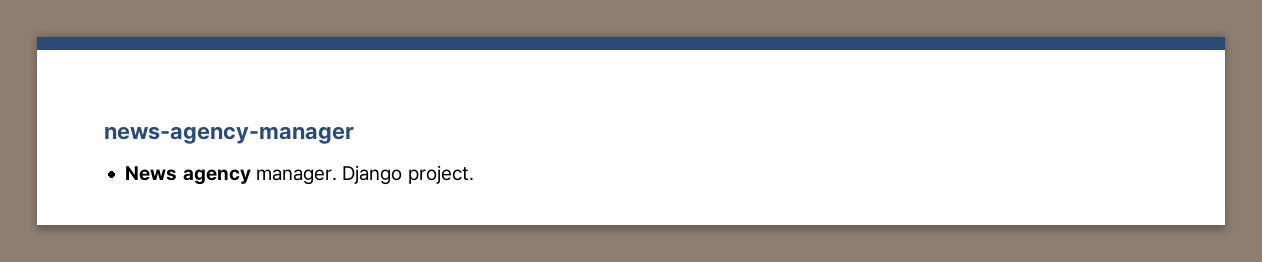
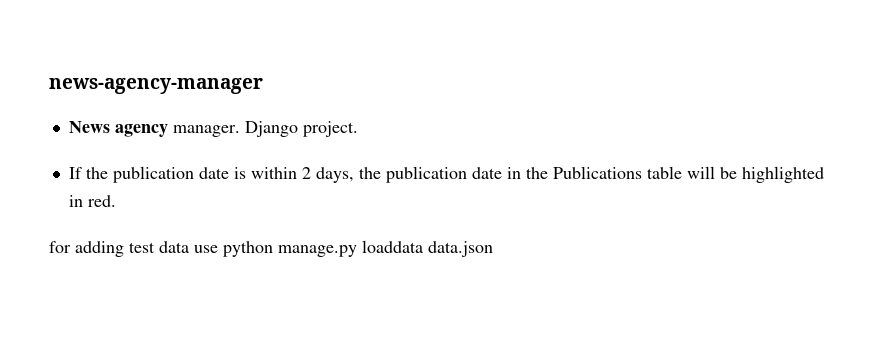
+ If the publication date is within 2 days, the publication date in the Publications table will be highlighted in red.
+ for adding test data use python manage.py loaddata data.json

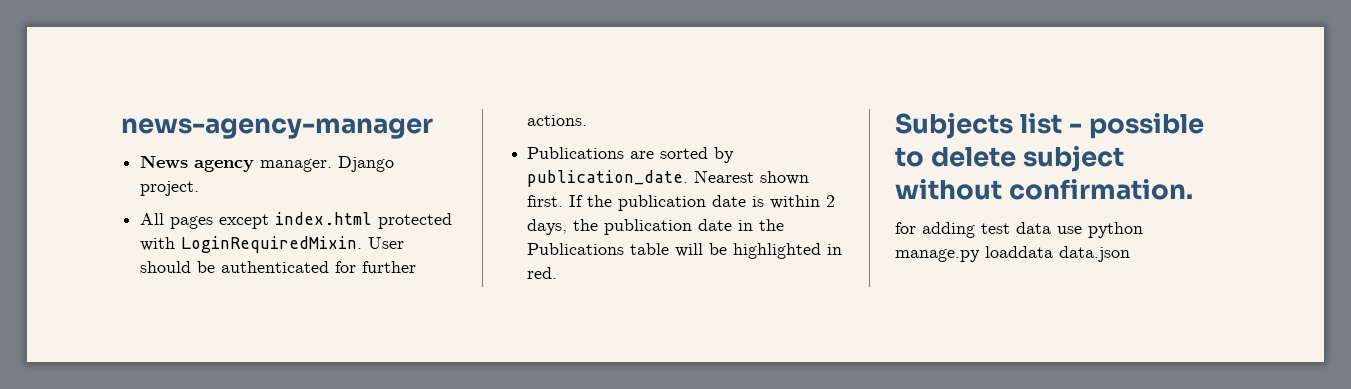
+ All pages except index.html protected with LoginRequiredMixin. User should be authenticated for further actions.
+ Publications are sorted by publication_date. Nearest shown first.
+ Subjects list - possible to delete subject without confirmation.

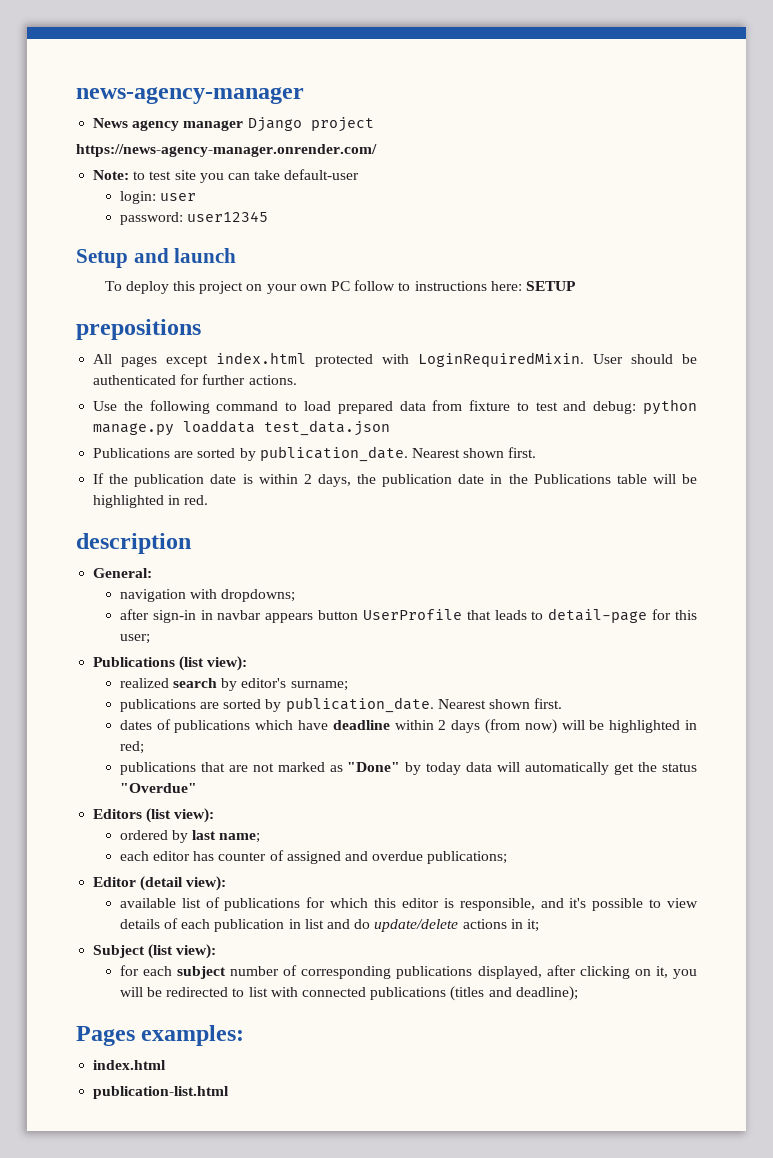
- News agency manager. Django project.
+ News agency manager Django project
+ https://news-agency-manager.onrender.com/
+ Note: to test site you can take default-user
+ login: user
+ password: user12345
+ Setup and launch
+ To deploy this project on your own PC follow to instructions here: SETUP
+ prepositions
+ Use the following command to load prepared data from fixture to test and debug: python manage.py loaddata test_data.json
- Publications are sorted by publication_date. Nearest shown first. If the publication date is within 2 days, the publication date in the Publications table will be highlighted in red.
+ Publications are sorted by publication_date. Nearest shown first.
+ If the publication date is within 2 days, the publication date in the Publications table will be highlighted in red.
- Subjects list - possible to delete subject without confirmation.
- for adding test data use python manage.py loaddata data.json
+ description
+ General:
+ navigation with dropdowns;
+ after sign-in in navbar appears button UserProfile that leads to detail-page for this user;
+ Publications (list view):
+ realized search by editor's surname;
+ publications are sorted by publication_date. Nearest shown first.
+ dates of publications which have deadline within 2 days (from now) will be highlighted in red;
+ publications that are not marked as "Done" by today data will automatically get the status "Overdue"
+ Editors (list view):
+ ordered by last name;
+ each editor has counter of assigned and overdue publications;
+ Editor (detail view):
+ available list of publications for which this editor is responsible, and it's possible to view details of each publication in list and do update/delete actions in it;
+ Subject (list view):
+ for each subject number of corresponding publications displayed, after clicking on it, you will be redirected to list with connected publications (titles and deadline);
+ Pages examples:
+ index.html
+ publication-list.html

